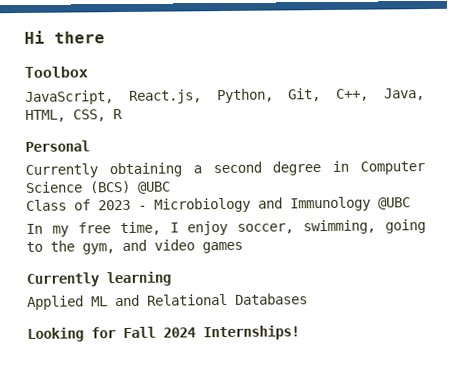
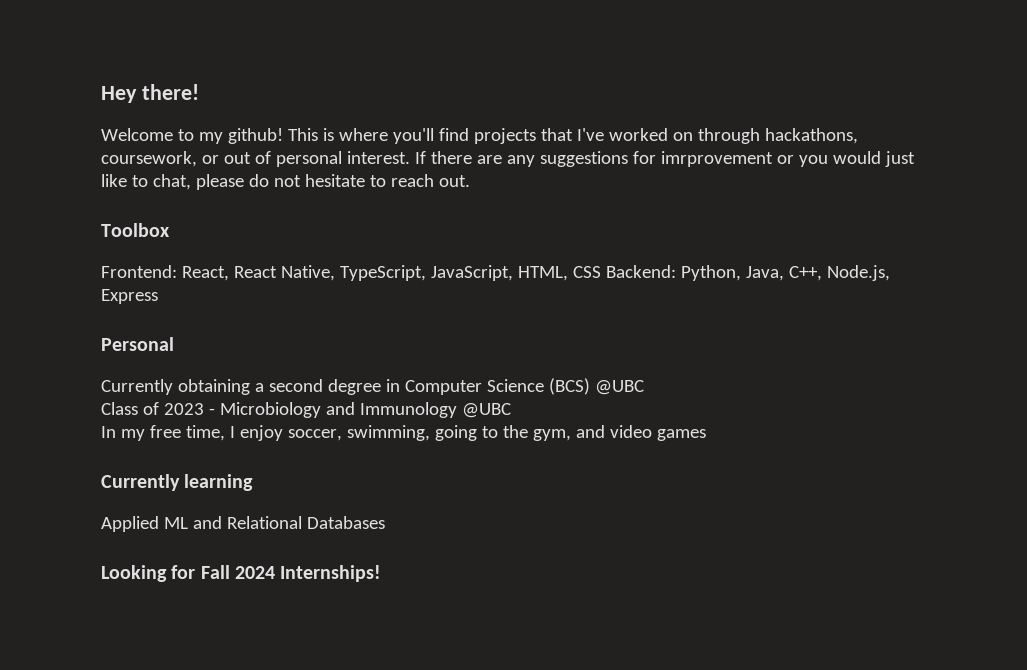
- Hi there
+ Hey there!
+ Welcome to my github! This is where you'll find projects that I've worked on through hackathons, coursework, or out of personal interest. If there are any suggestions for imrprovement or you would just like to chat, please do not hesitate to reach out.
  Toolbox
- JavaScript, React.js, Python, Git, C++, Java, HTML, CSS, R
+ Frontend: React, React Native, TypeScript, JavaScript, HTML, CSS Backend: Python, Java, C++, Node.js, Express

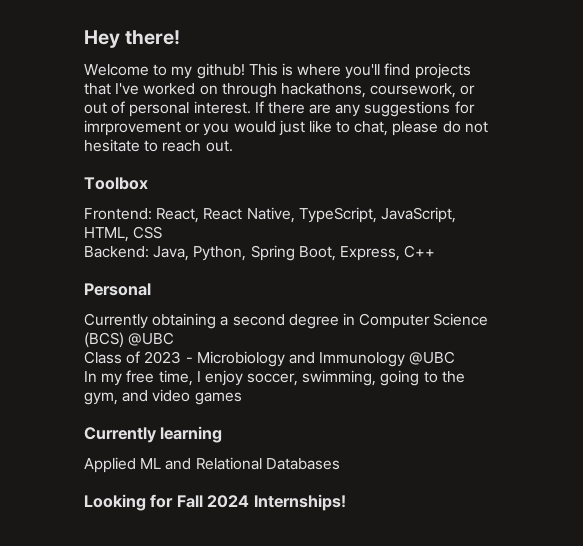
- Frontend: React, React Native, TypeScript, JavaScript, HTML, CSS Backend: Python, Java, C++, Node.js, Express
+ Frontend: React, React Native, TypeScript, JavaScript, HTML, CSS
+ Backend: Java, Python, Spring Boot, Express, C++

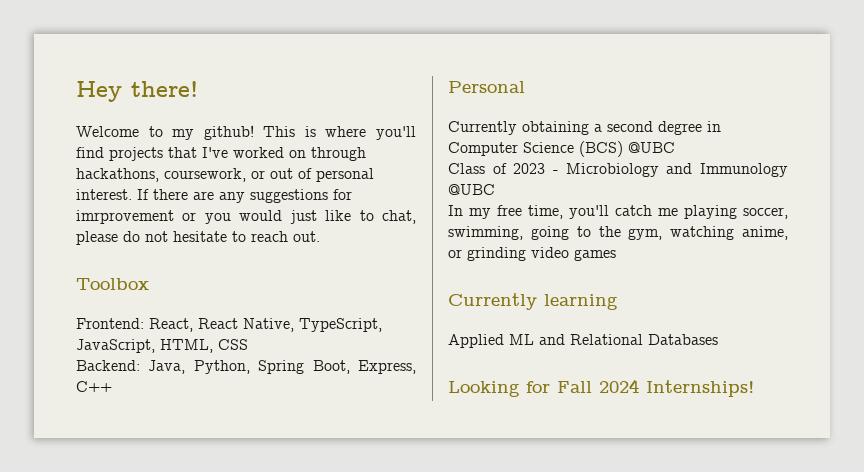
- In my free time, I enjoy soccer, swimming, going to the gym, and video games
+ In my free time, you'll catch me playing soccer, swimming, going to the gym, watching anime, or grinding video games

